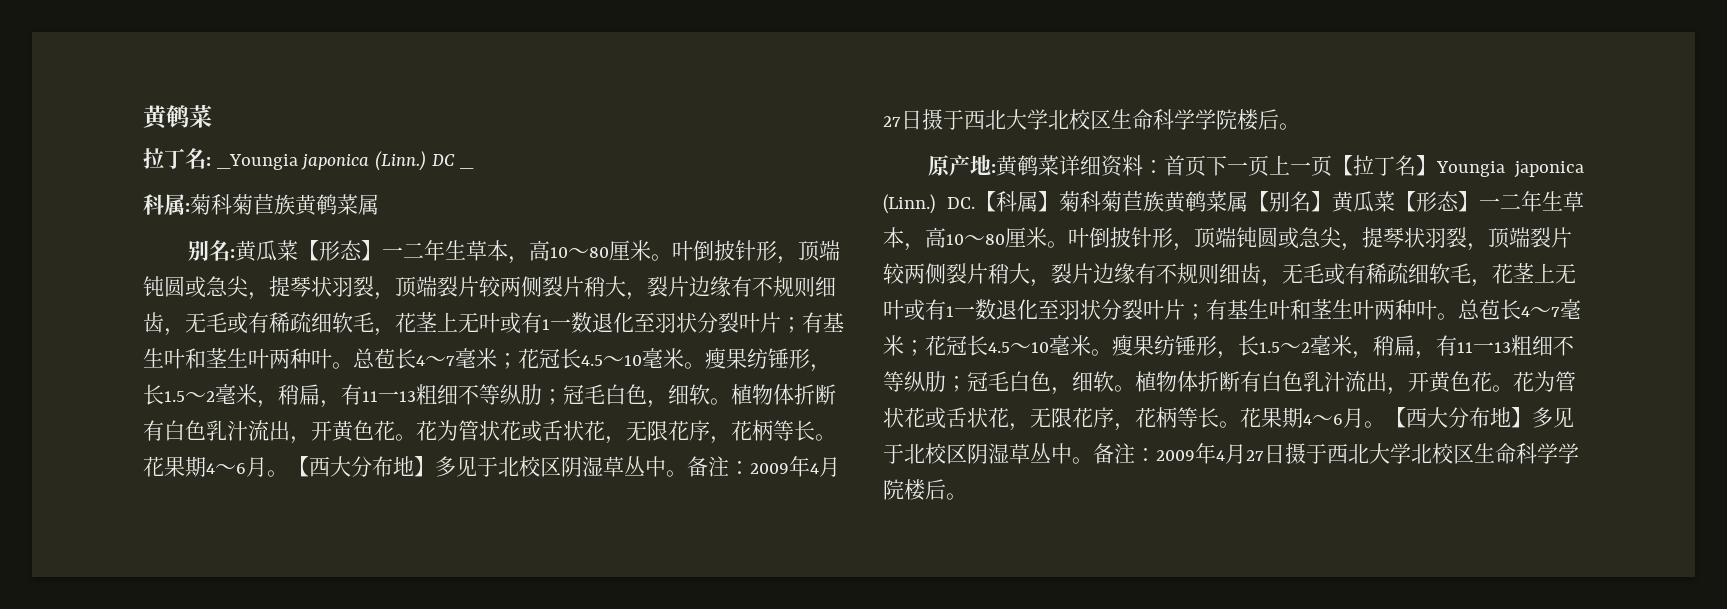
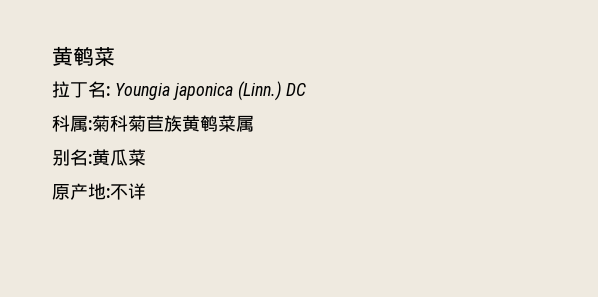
- 拉丁名: _Youngia japonica (Linn.)
+ 拉丁名: Youngia japonica (Linn.)
- DC _
+ DC
- 别名:黄瓜菜【形态】一二年生草本，高10～80厘米。叶倒披针形，顶端钝圆或急尖，提琴状羽裂，顶端裂片较两侧裂片稍大，裂片边缘有不规则细齿，无毛或有稀疏细软毛，花茎上无叶或有1一数退化至羽状分裂叶片；有基生叶和茎生叶两种叶。总苞长4～7毫米；花冠长4.5～10毫米。瘦果纺锤形，长1.5～2毫米，稍扁，有11一13粗细不等纵肋；冠毛白色，细软。植物体折断有白色乳汁流出，开黄色花。花为管状花或舌状花，无限花序，花柄等长。花果期4～6月。【西大分布地】多见于北校区阴湿草丛中。备注：2009年4月27日摄于西北大学北校区生命科学学院楼后。
- 原产地:黄鹌菜详细资料：首页下一页上一页【拉丁名】Youngia japonica (Linn.) DC.【科属】菊科菊苣族黄鹌菜属【别名】黄瓜菜【形态】一二年生草本，高10～80厘米。叶倒披针形，顶端钝圆或急尖，提琴状羽裂，顶端裂片较两侧裂片稍大，裂片边缘有不规则细齿，无毛或有稀疏细软毛，花茎上无叶或有1一数退化至羽状分裂叶片；有基生叶和茎生叶两种叶。总苞长4～7毫米；花冠长4.5～10毫米。瘦果纺锤形，长1.5～2毫米，稍扁，有11一13粗细不等纵肋；冠毛白色，细软。植物体折断有白色乳汁流出，开黄色花。花为管状花或舌状花，无限花序，花柄等长。花果期4～6月。【西大分布地】多见于北校区阴湿草丛中。备注：2009年4月27日摄于西北大学北校区生命科学学院楼后。
+ 别名:黄瓜菜
+ 原产地:不详

